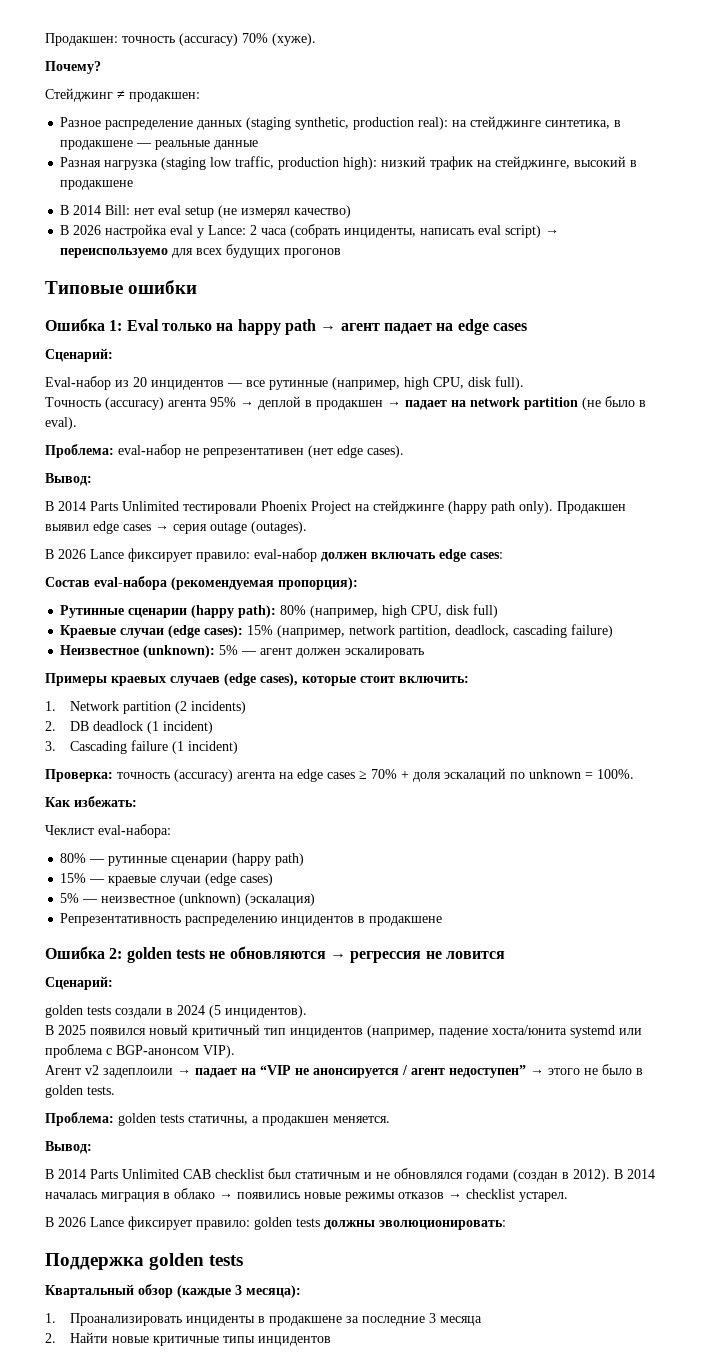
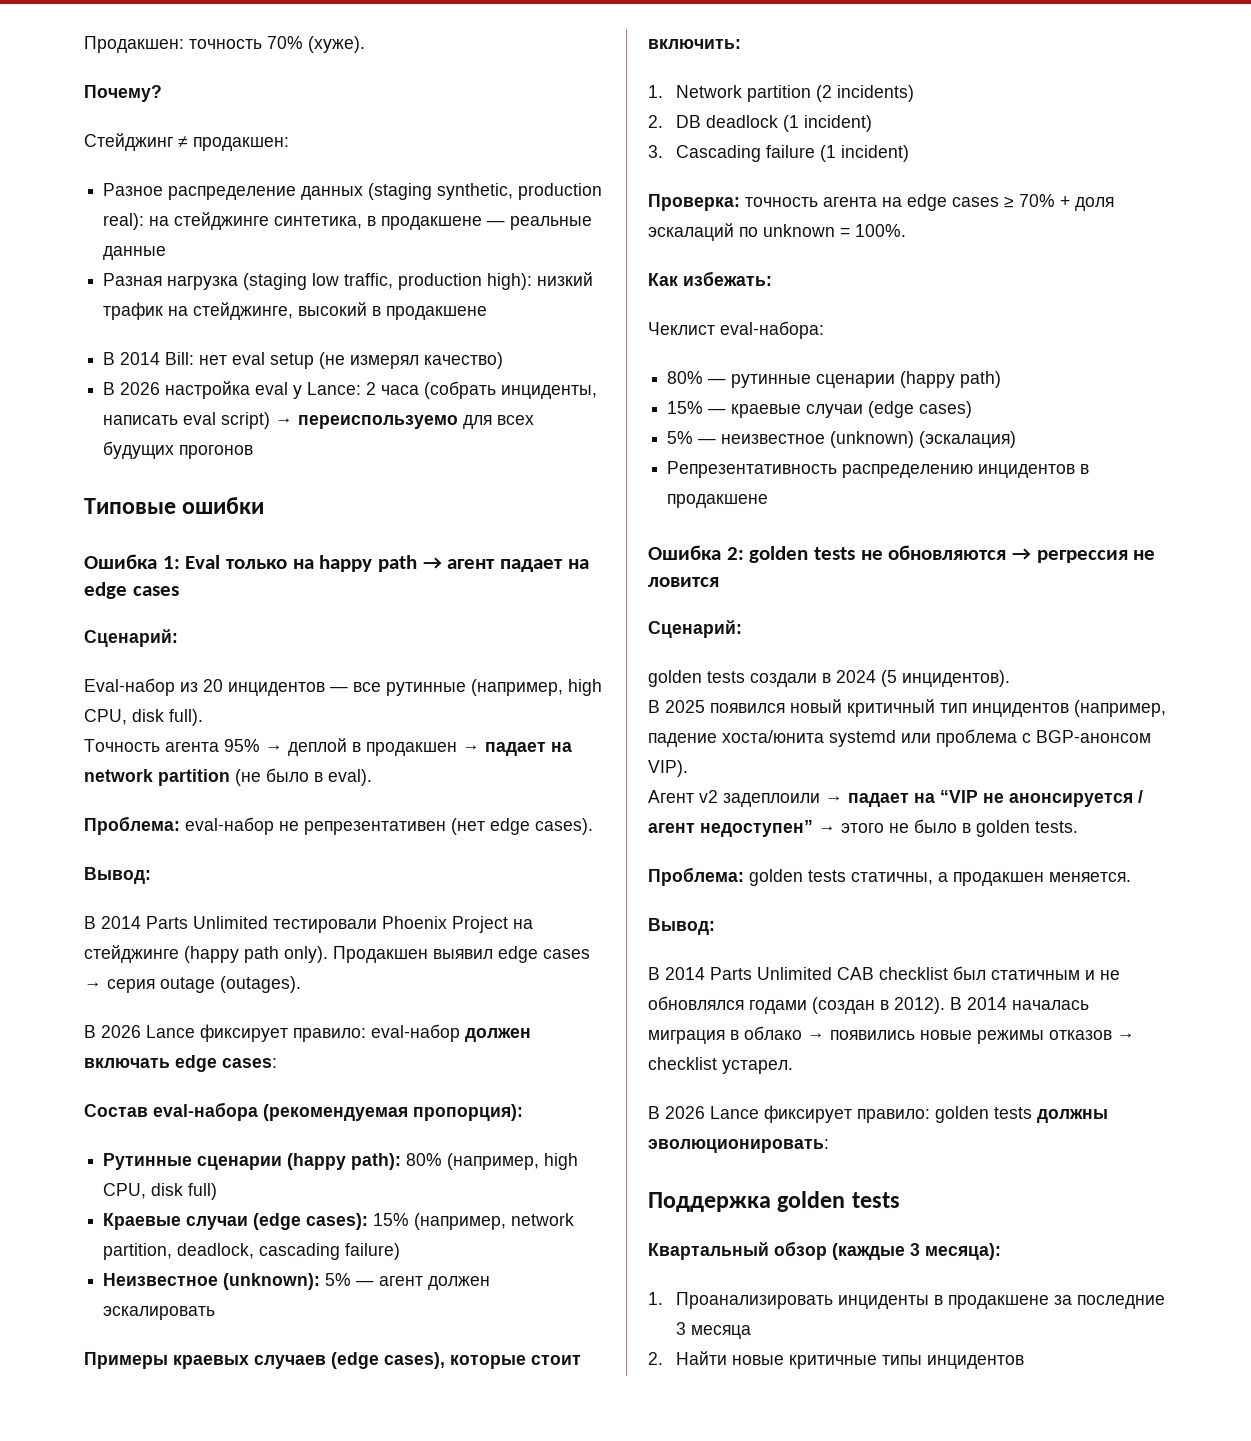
- Продакшен: точность (accuracy) 70% (хуже).
+ Продакшен: точность 70% (хуже).
- Точность (accuracy) агента 95% → деплой в продакшен → падает на network partition (не было в eval).
+ Точность агента 95% → деплой в продакшен → падает на network partition (не было в eval).
- Проверка: точность (accuracy) агента на edge cases ≥ 70% + доля эскалаций по unknown = 100%.
+ Проверка: точность агента на edge cases ≥ 70% + доля эскалаций по unknown = 100%.

